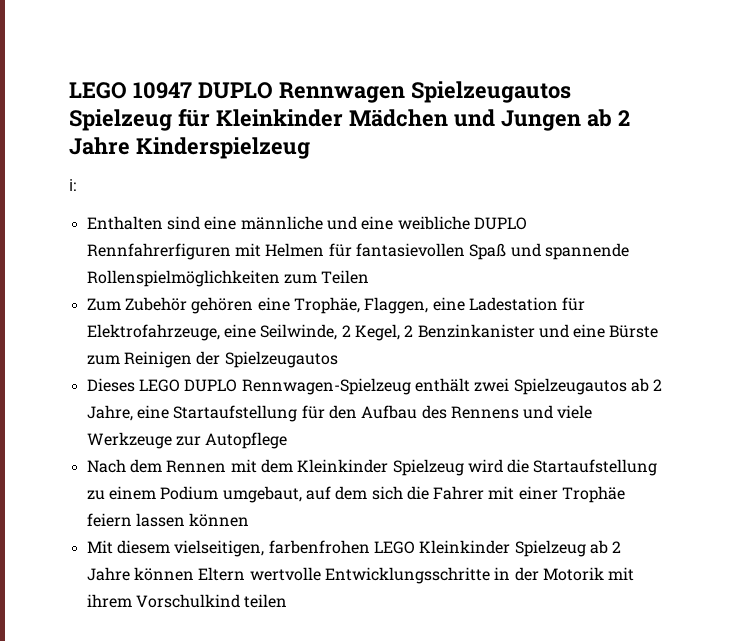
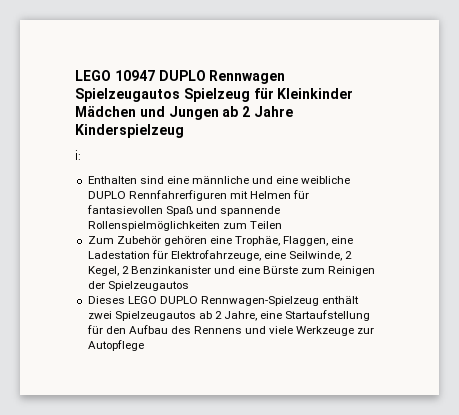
- Nach dem Rennen mit dem Kleinkinder Spielzeug wird die Startaufstellung zu einem Podium umgebaut, auf dem sich die Fahrer mit einer Trophäe feiern lassen können
- Mit diesem vielseitigen, farbenfrohen LEGO Kleinkinder Spielzeug ab 2 Jahre können Eltern wertvolle Entwicklungsschritte in der Motorik mit ihrem Vorschulkind teilen

